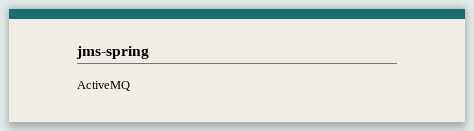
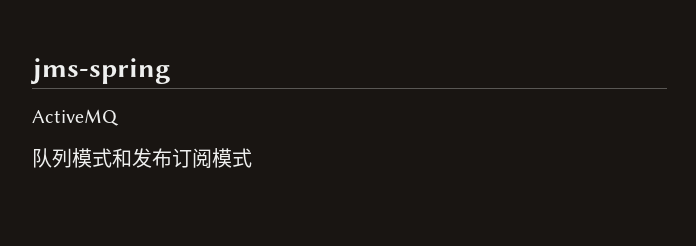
+ 队列模式和发布订阅模式

